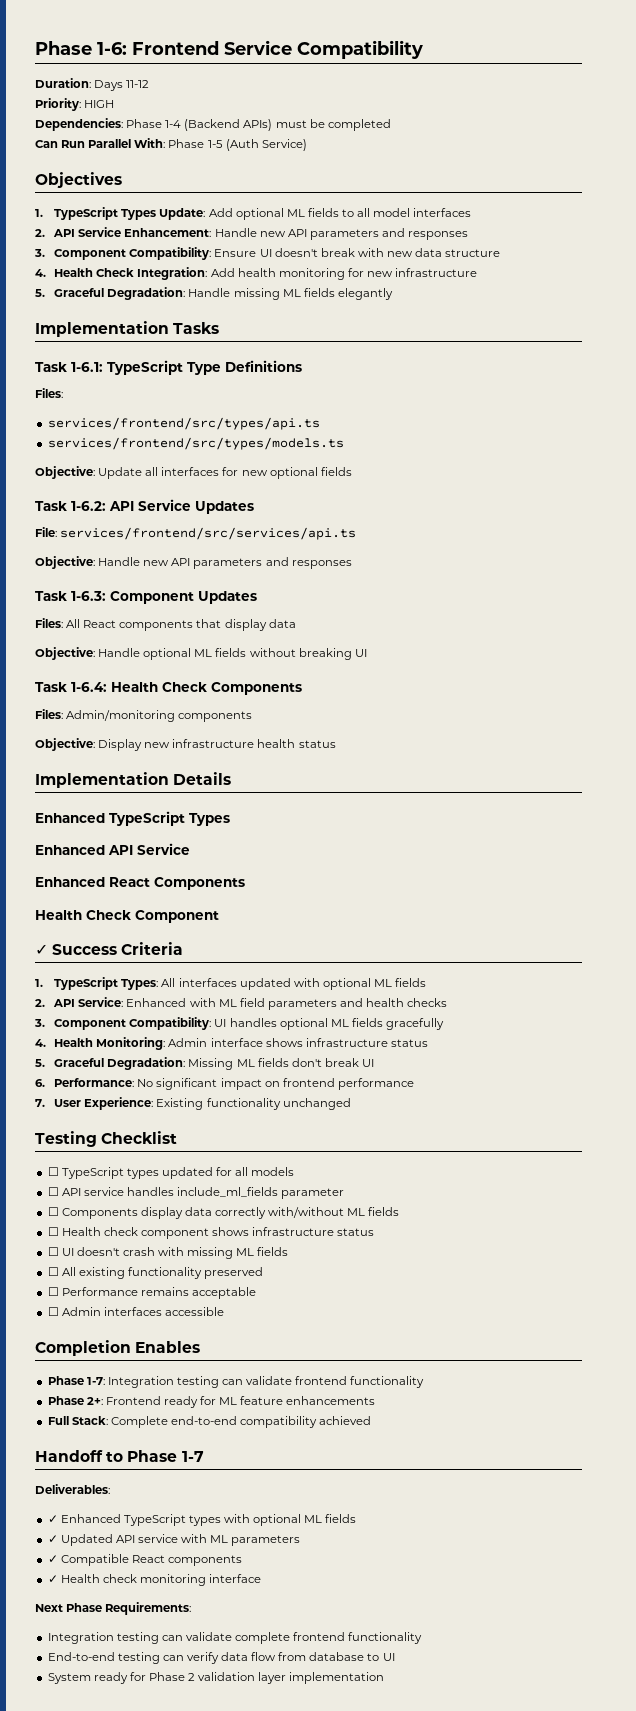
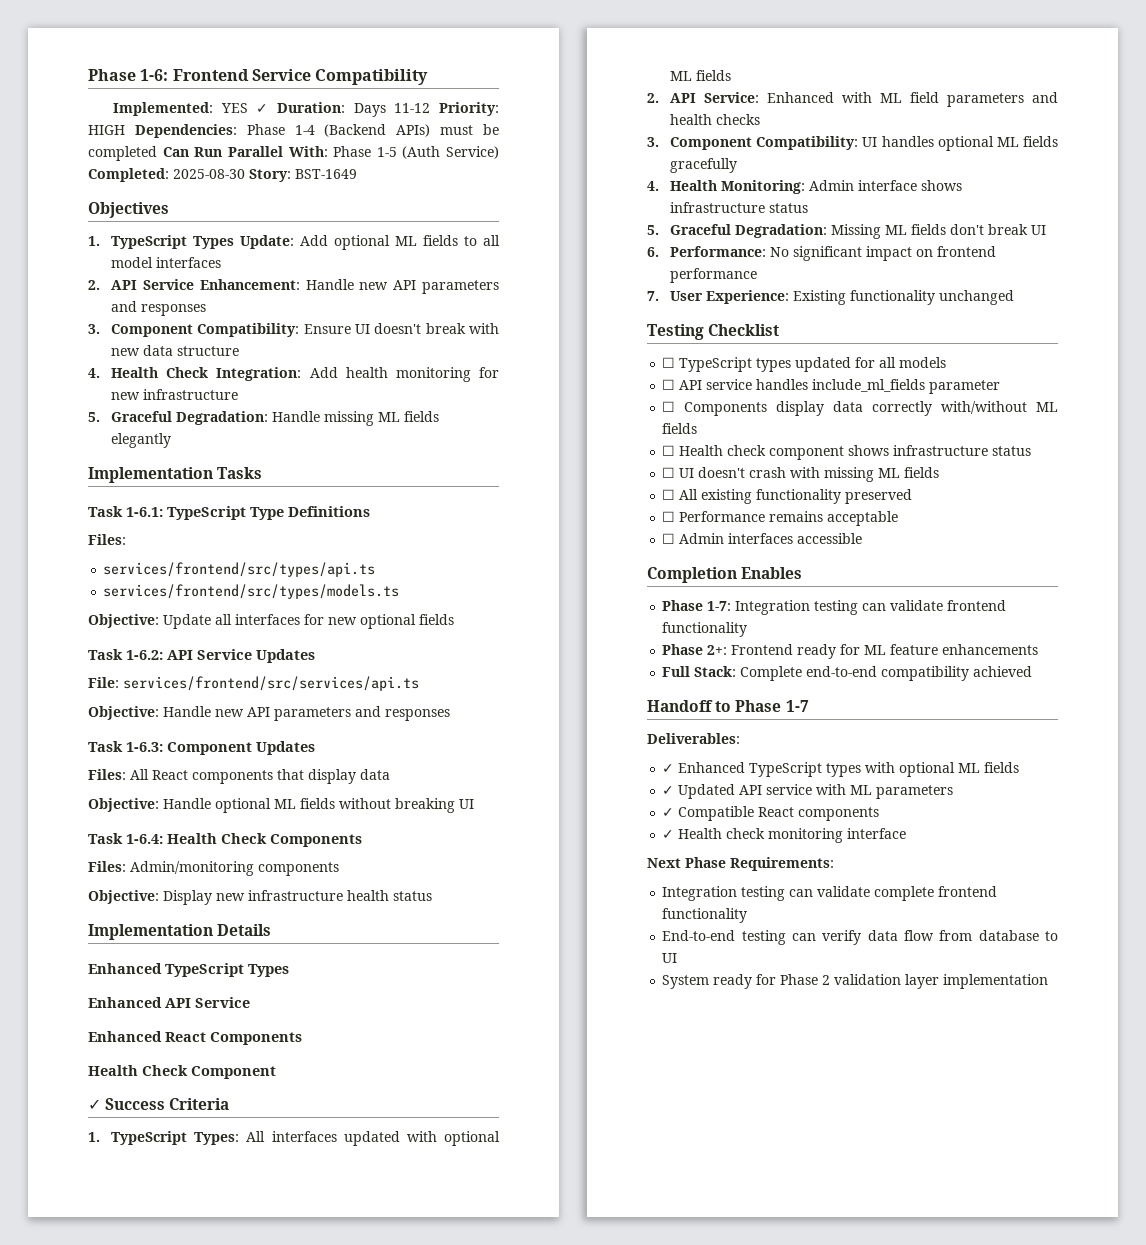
- Duration: Days 11-12
- Priority: HIGH
- Dependencies: Phase 1-4 (Backend APIs) must be completed
- Can Run Parallel With: Phase 1-5 (Auth Service)
+ Implemented: YES ✓ Duration: Days 11-12 Priority: HIGH Dependencies: Phase 1-4 (Backend APIs) must be completed Can Run Parallel With: Phase 1-5 (Auth Service) Completed: 2025-08-30 Story: BST-1649

